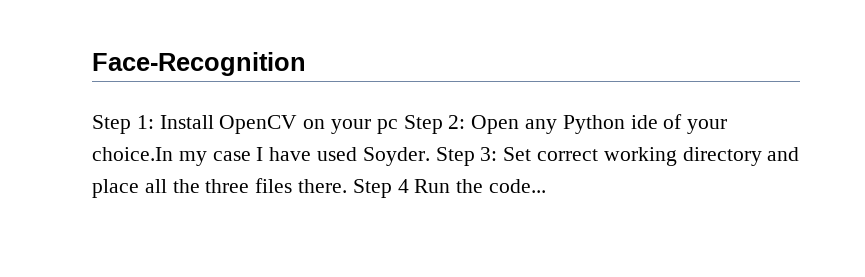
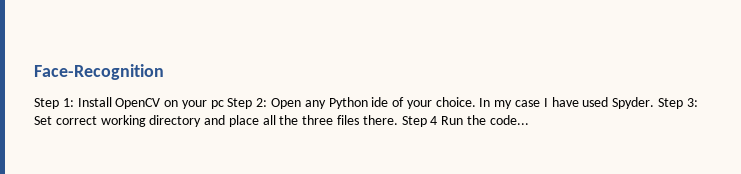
- Step 1: Install OpenCV on your pc Step 2: Open any Python ide of your choice.In my case I have used Soyder.
+ Step 1: Install OpenCV on your pc Step 2: Open any Python ide of your choice. In my case I have used Spyder.

